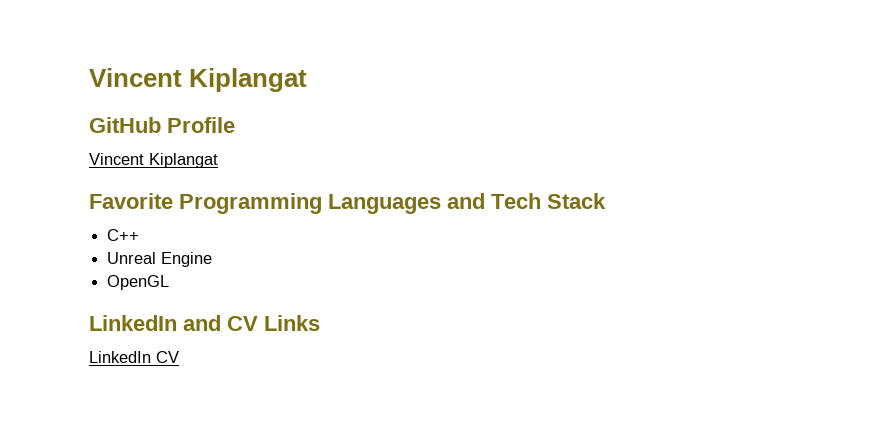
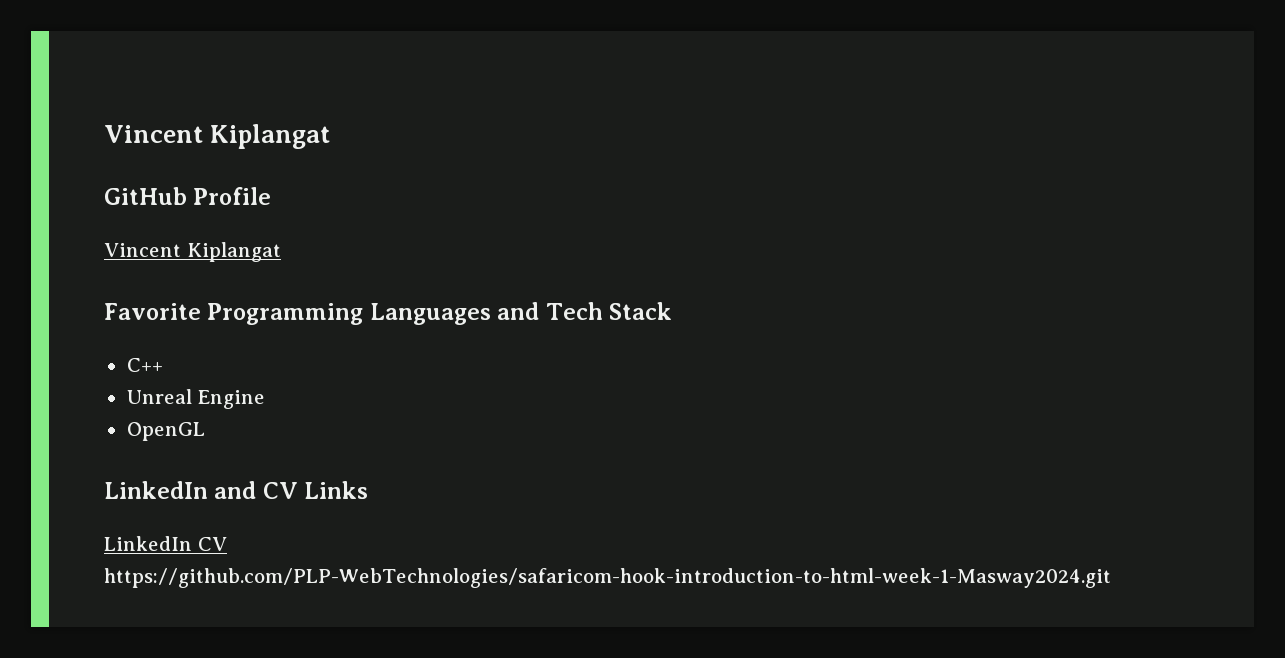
- LinkedIn CV
+ LinkedIn CV https://github.com/PLP-WebTechnologies/safaricom-hook-introduction-to-html-week-1-Masway2024.git

